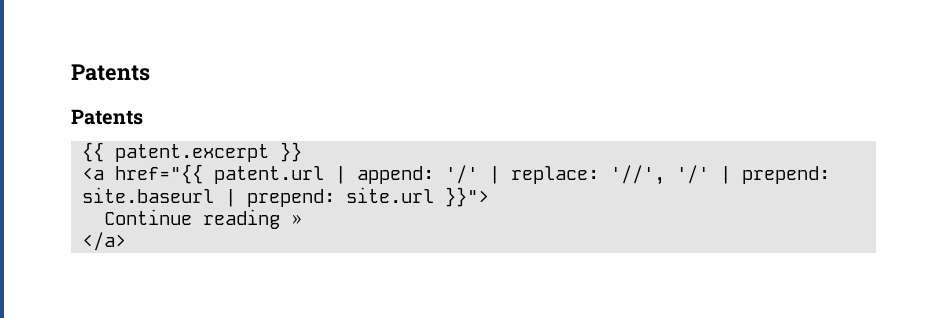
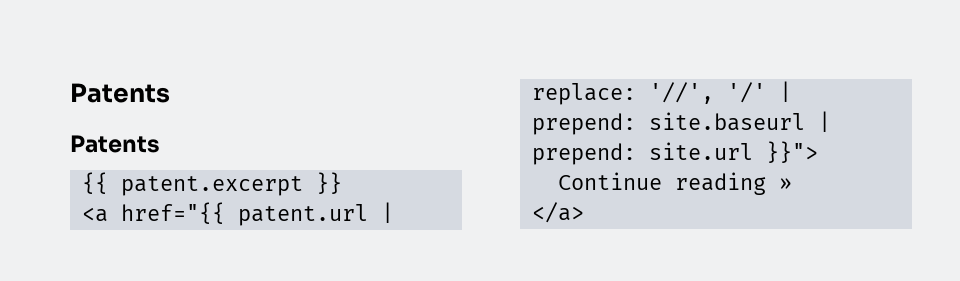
- <a href="{{ patent.url | append: '/' | replace: '//', '/' | prepend: site.baseurl | prepend: site.url }}">
+ <a href="{{ patent.url | replace: '//', '/' | prepend: site.baseurl | prepend: site.url }}">

